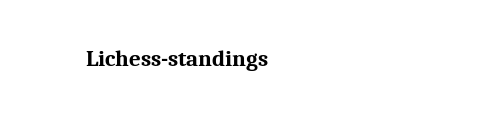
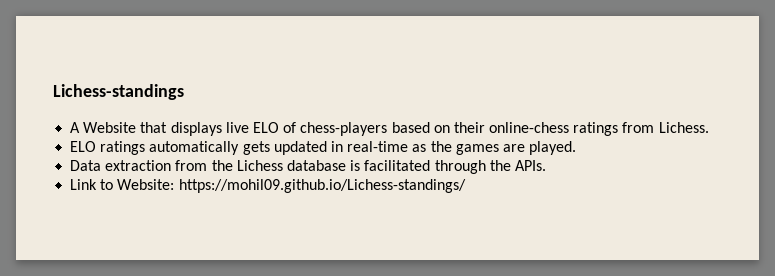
+ A Website that displays live ELO of chess-players based on their online-chess ratings from Lichess.
+ ELO ratings automatically gets updated in real-time as the games are played.
+ Data extraction from the Lichess database is facilitated through the APIs.
+ Link to Website: https://mohil09.github.io/Lichess-standings/

